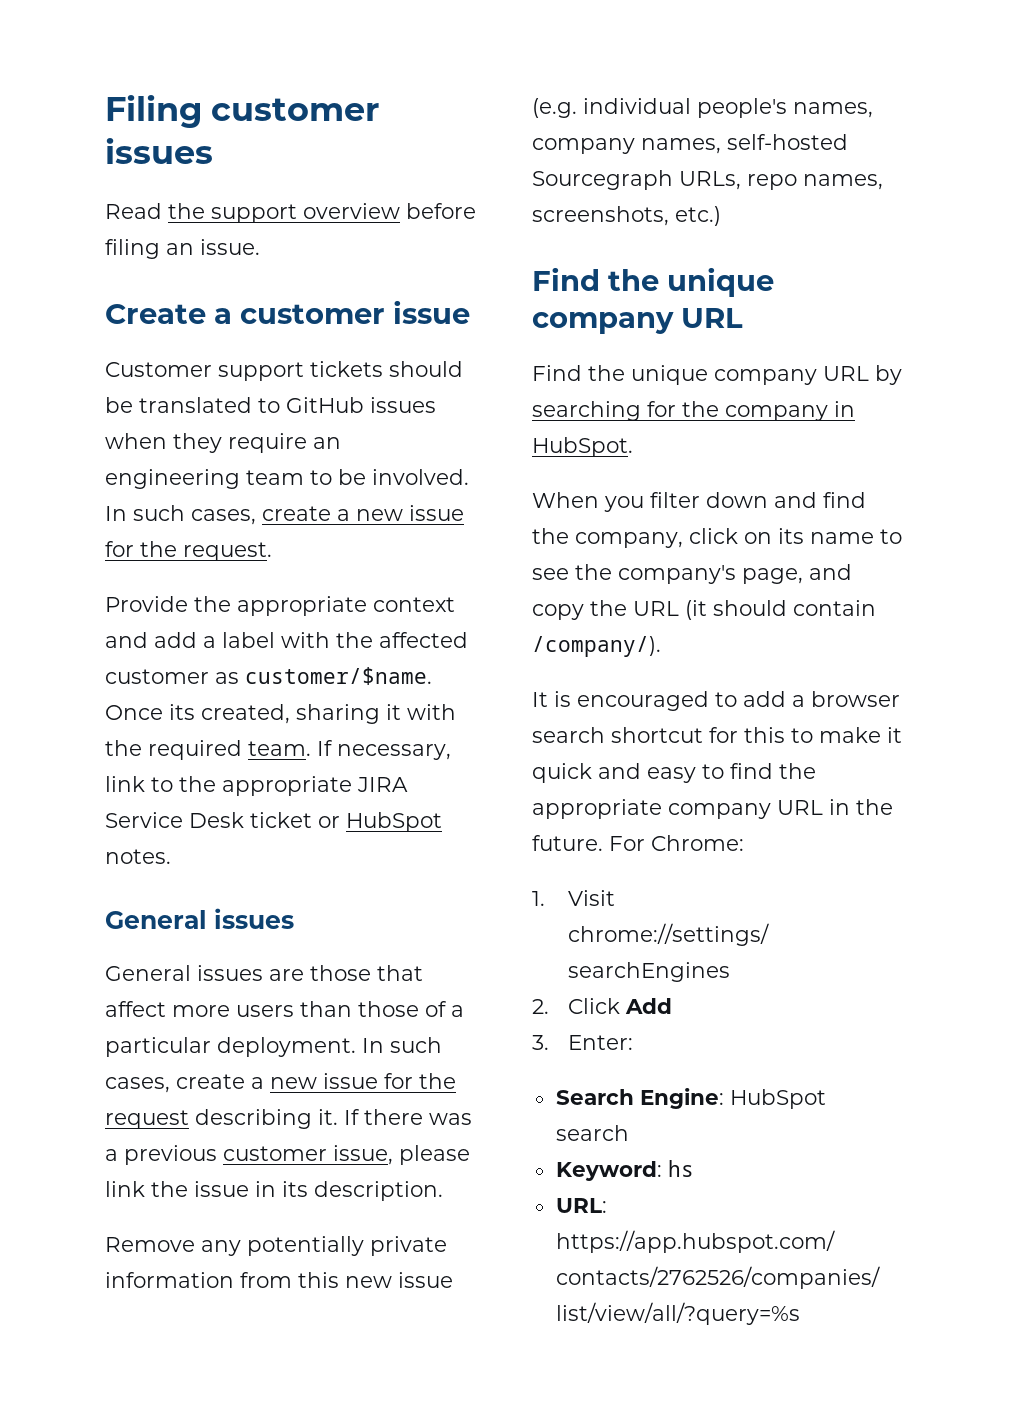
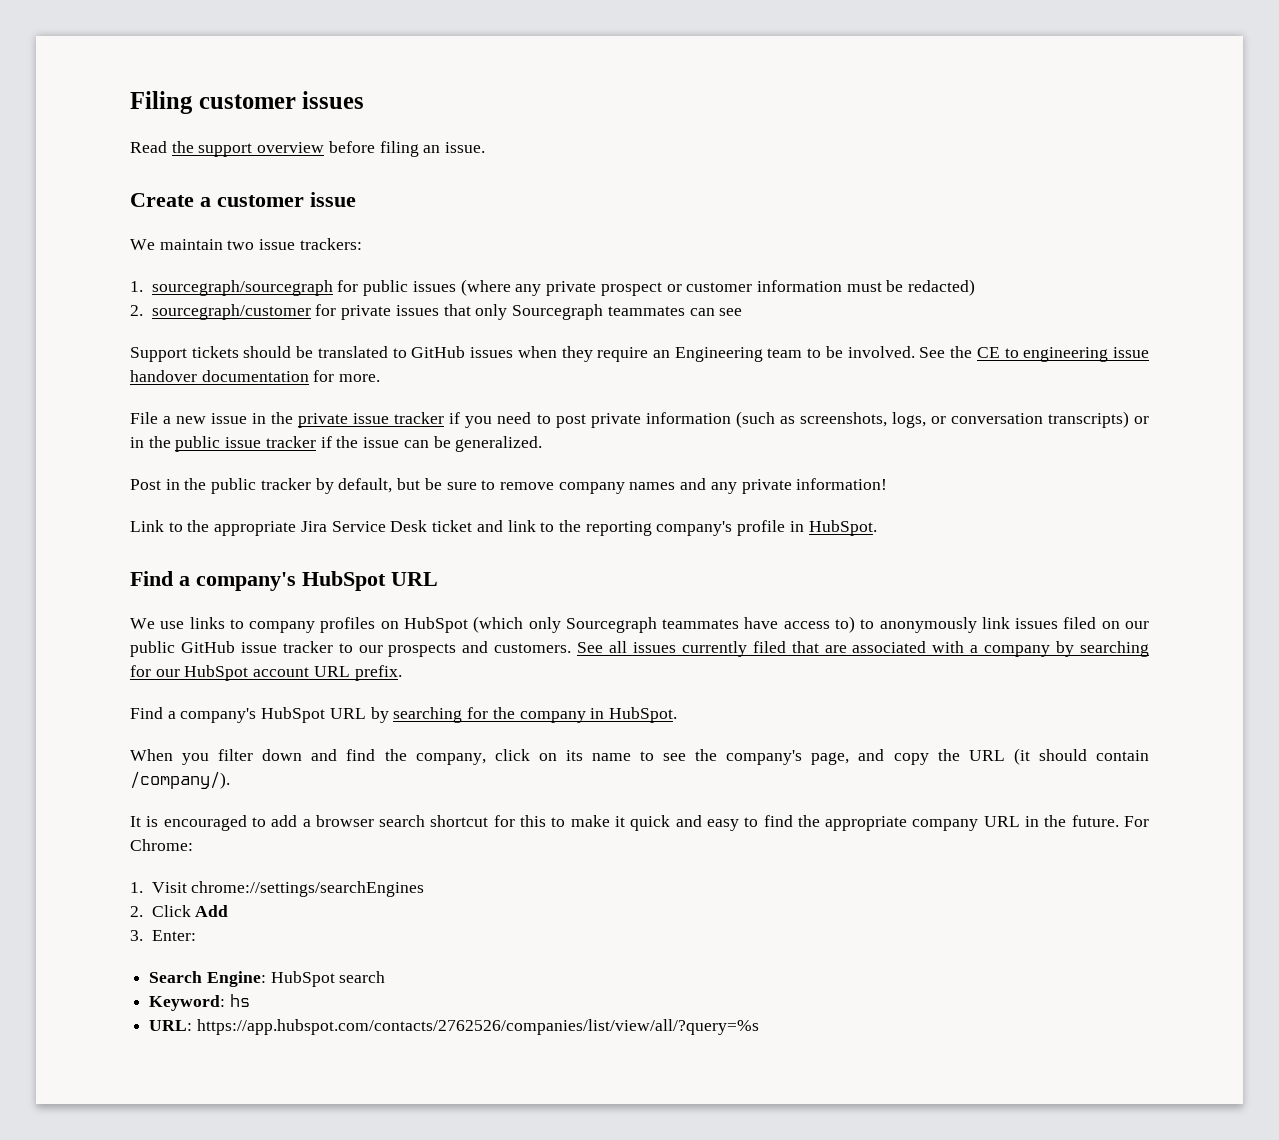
- Customer support tickets should be translated to GitHub issues when they require an engineering team to be involved.
+ We maintain two issue trackers:
+ 1. sourcegraph/sourcegraph for public issues (where any private prospect or customer information must be redacted)
+ 2. sourcegraph/customer for private issues that only Sourcegraph teammates can see
+ Support tickets should be translated to GitHub issues when they require an Engineering team to be involved.
- In such cases, create a new issue for the request.
- Provide the appropriate context and add a label with the affected customer as customer/$name. Once its created, sharing it with the required team. If necessary, link to the appropriate JIRA Service Desk ticket or HubSpot notes.
- General issues
- General issues are those that affect more users than those of a particular deployment. In such cases, create a new issue for the request describing it. If there was a previous customer issue, please link the issue in its description.
- Remove any potentially private information from this new issue (e.g. individual people's names, company names, self-hosted Sourcegraph URLs, repo names, screenshots, etc.)
- Find the unique company URL
- Find the unique company URL by searching for the company in HubSpot.
+ See the CE to engineering issue handover documentation for more.
+ File a new issue in the private issue tracker if you need to post private information (such as screenshots, logs, or conversation transcripts) or in the public issue tracker if the issue can be generalized.
+ Post in the public tracker by default, but be sure to remove company names and any private information!
+ Link to the appropriate Jira Service Desk ticket and link to the reporting company's profile in HubSpot.
+ Find a company's HubSpot URL
+ We use links to company profiles on HubSpot (which only Sourcegraph teammates have access to) to anonymously link issues filed on our public GitHub issue tracker to our prospects and customers. See all issues currently filed that are associated with a company by searching for our HubSpot account URL prefix.
+ Find a company's HubSpot URL by searching for the company in HubSpot.

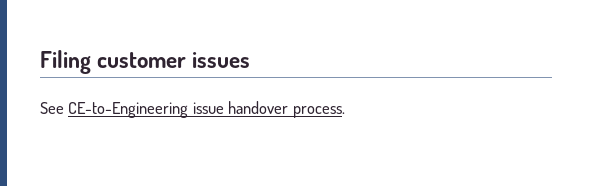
- Read the support overview before filing an issue.
- Create a customer issue
- We maintain two issue trackers:
- 1. sourcegraph/sourcegraph for public issues (where any private prospect or customer information must be redacted)
- 2. sourcegraph/customer for private issues that only Sourcegraph teammates can see
- Support tickets should be translated to GitHub issues when they require an Engineering team to be involved. See the CE to engineering issue handover documentation for more.
- File a new issue in the private issue tracker if you need to post private information (such as screenshots, logs, or conversation transcripts) or in the public issue tracker if the issue can be generalized.
- Post in the public tracker by default, but be sure to remove company names and any private information!
- Link to the appropriate Jira Service Desk ticket and link to the reporting company's profile in HubSpot.
- Find a company's HubSpot URL
- We use links to company profiles on HubSpot (which only Sourcegraph teammates have access to) to anonymously link issues filed on our public GitHub issue tracker to our prospects and customers. See all issues currently filed that are associated with a company by searching for our HubSpot account URL prefix.
- Find a company's HubSpot URL by searching for the company in HubSpot.
- When you filter down and find the company, click on its name to see the company's page, and copy the URL (it should contain /company/).
- It is encouraged to add a browser search shortcut for this to make it quick and easy to find the appropriate company URL in the future. For Chrome:
- 1. Visit chrome://settings/searchEngines
- 2. Click Add
- 3. Enter:
- Search Engine: HubSpot search
- Keyword: hs
- URL: https://app.hubspot.com/contacts/2762526/companies/list/view/all/?query=%s
+ See CE-to-Engineering issue handover process.

